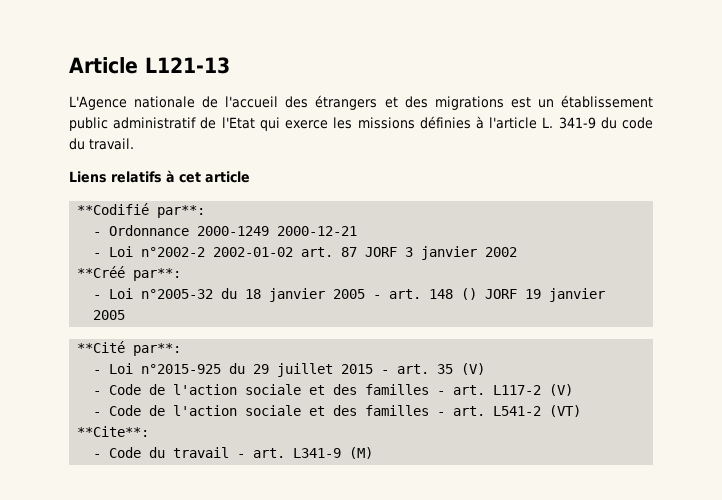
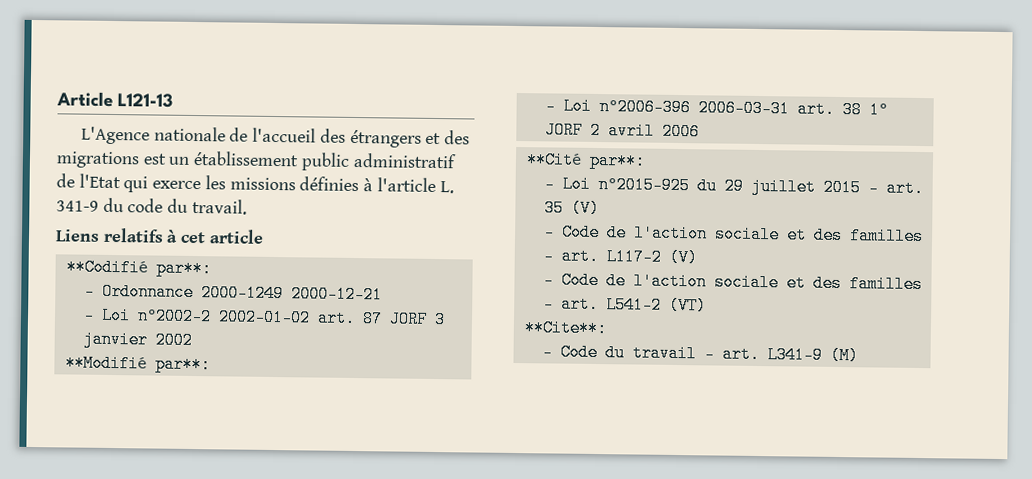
- **Créé par**:
- - Loi n°2005-32 du 18 janvier 2005 - art. 148 () JORF 19 janvier 2005
+ **Modifié par**:
+ - Loi n°2006-396 2006-03-31 art. 38 1° JORF 2 avril 2006

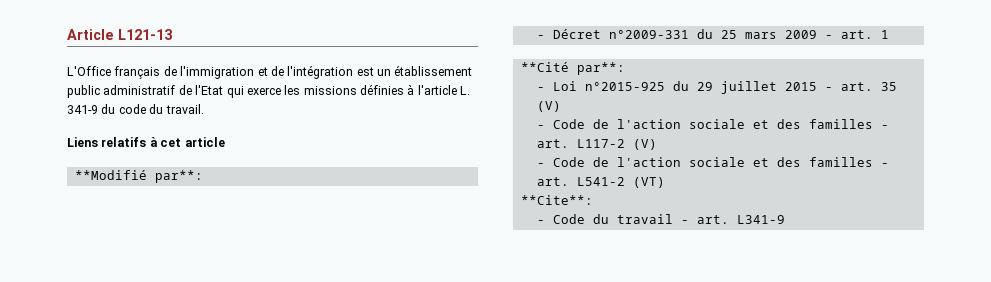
- L'Agence nationale de l'accueil des étrangers et des migrations est un établissement public administratif de l'Etat qui exerce les missions définies à l'article L. 341-9 du code du travail.
+ L'Office français de l'immigration et de l'intégration est un établissement public administratif de l'Etat qui exerce les missions définies à l'article L. 341-9 du code du travail.
- **Codifié par**:
- - Ordonnance 2000-1249 2000-12-21
- - Loi n°2002-2 2002-01-02 art. 87 JORF 3 janvier 2002
  **Modifié par**:
- - Loi n°2006-396 2006-03-31 art. 38 1° JORF 2 avril 2006
+ - Décret n°2009-331 du 25 mars 2009 - art. 1
- - Code du travail - art. L341-9 (M)
+ - Code du travail - art. L341-9

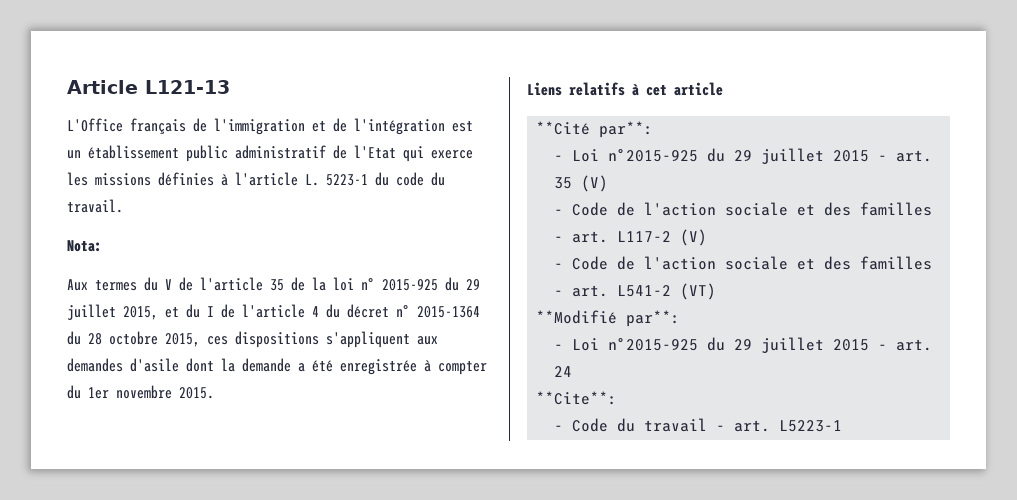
- L'Office français de l'immigration et de l'intégration est un établissement public administratif de l'Etat qui exerce les missions définies à l'article L. 341-9 du code du travail.
+ L'Office français de l'immigration et de l'intégration est un établissement public administratif de l'Etat qui exerce les missions définies à l'article L. 5223-1 du code du travail.
+ Nota:
+ Aux termes du V de l'article 35 de la loi n° 2015-925 du 29 juillet 2015, et du I de l'article 4 du décret n° 2015-1364 du 28 octobre 2015, ces dispositions s'appliquent aux demandes d'asile dont la demande a été enregistrée à compter du 1er novembre 2015.
- **Modifié par**:
- - Décret n°2009-331 du 25 mars 2009 - art. 1
+ **Modifié par**:
+ - Loi n°2015-925 du 29 juillet 2015 - art. 24
- - Code du travail - art. L341-9
+ - Code du travail - art. L5223-1

